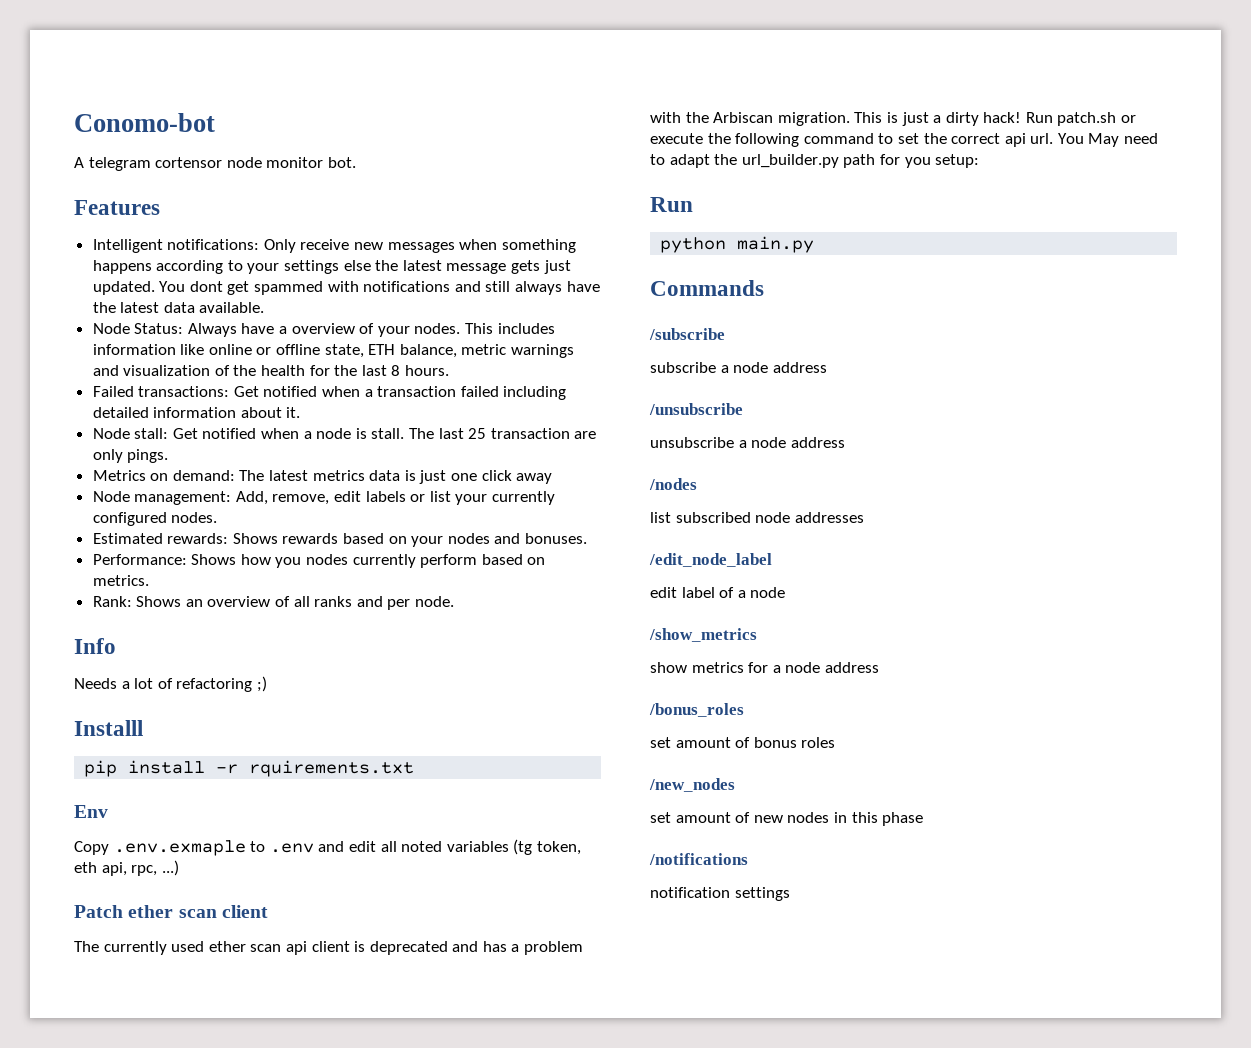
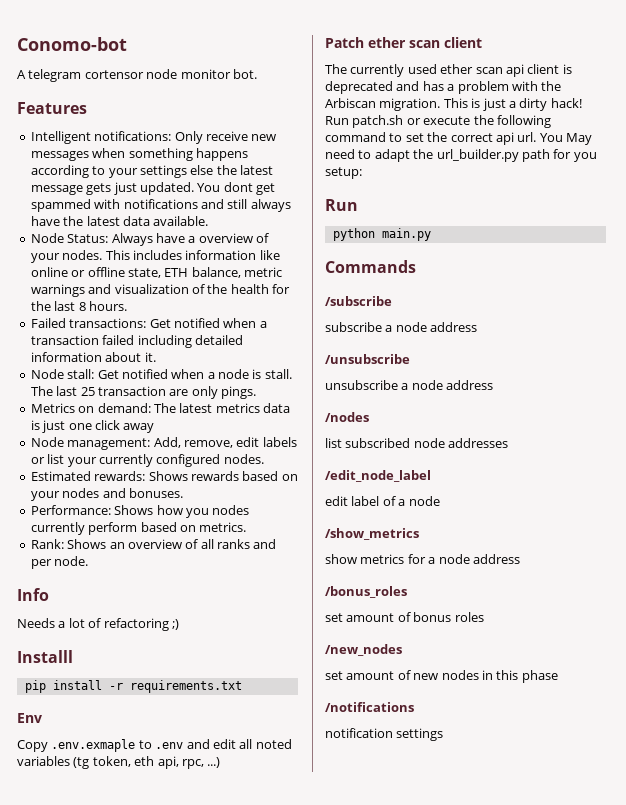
- pip install -r rquirements.txt
+ pip install -r requirements.txt

